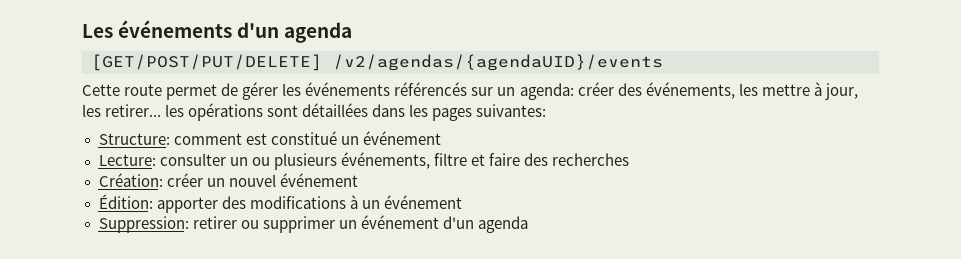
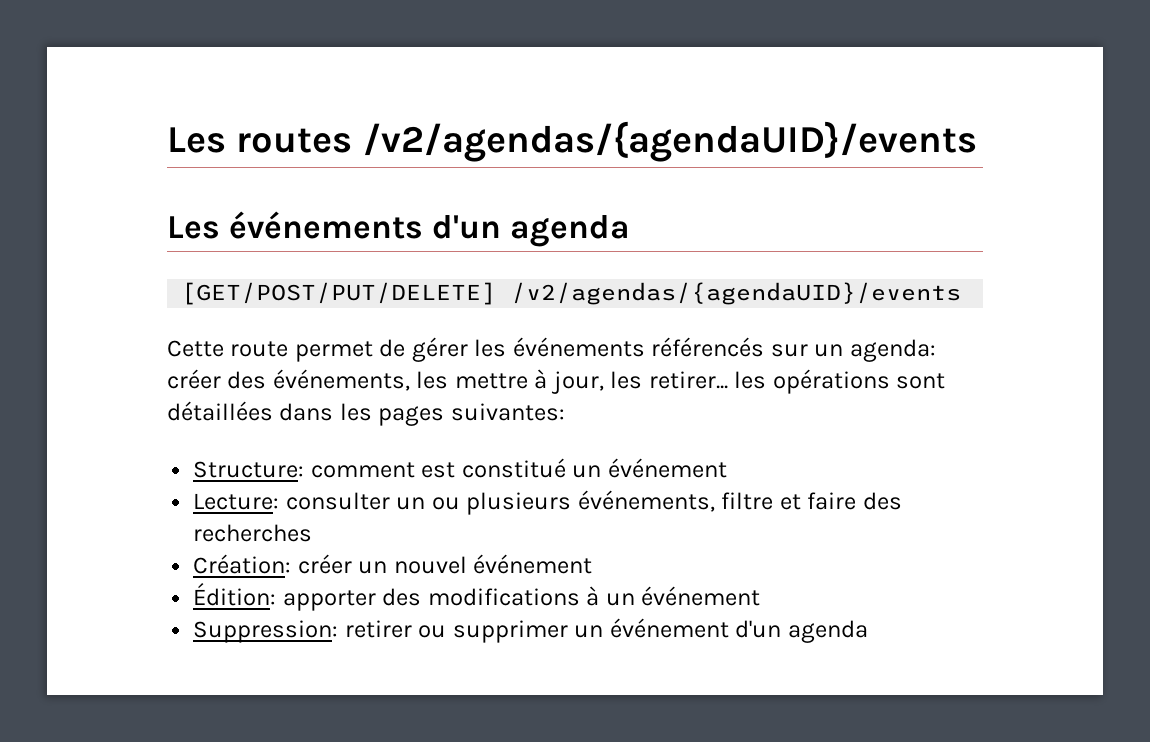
+ Les routes /v2/agendas/{agendaUID}/events

